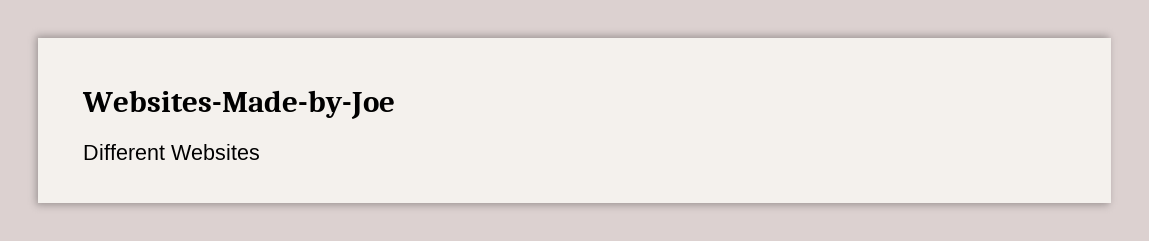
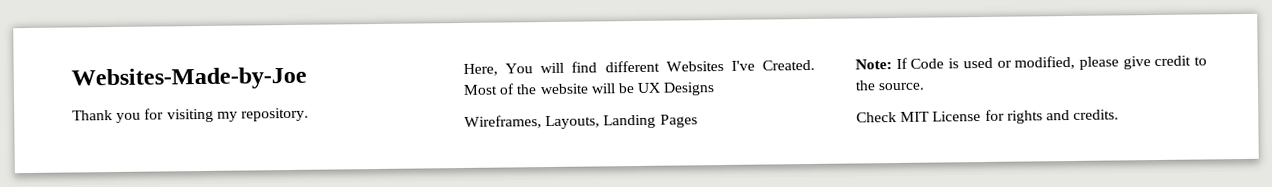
- Different Websites
+ Thank you for visiting my repository.
+ Here, You will find different Websites I've Created. Most of the website will be UX Designs
+ Wireframes, Layouts, Landing Pages
+ Note: If Code is used or modified, please give credit to the source.
+ Check MIT License for rights and credits.

